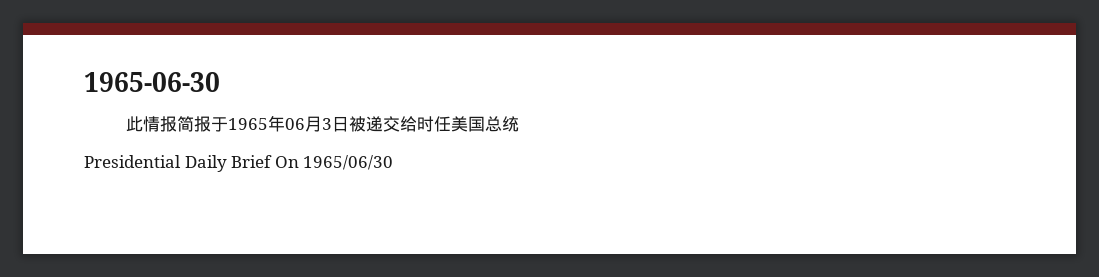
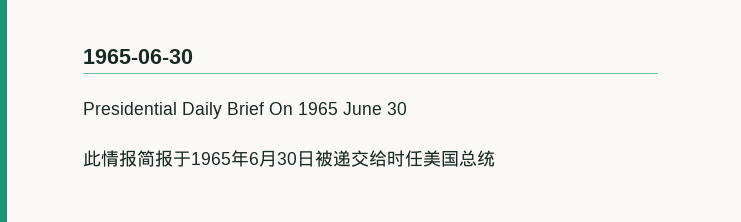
+ Presidential Daily Brief On 1965 June 30
- 此情报简报于1965年06月3日被递交给时任美国总统
+ 此情报简报于1965年6月30日被递交给时任美国总统
- Presidential Daily Brief On 1965/06/30

